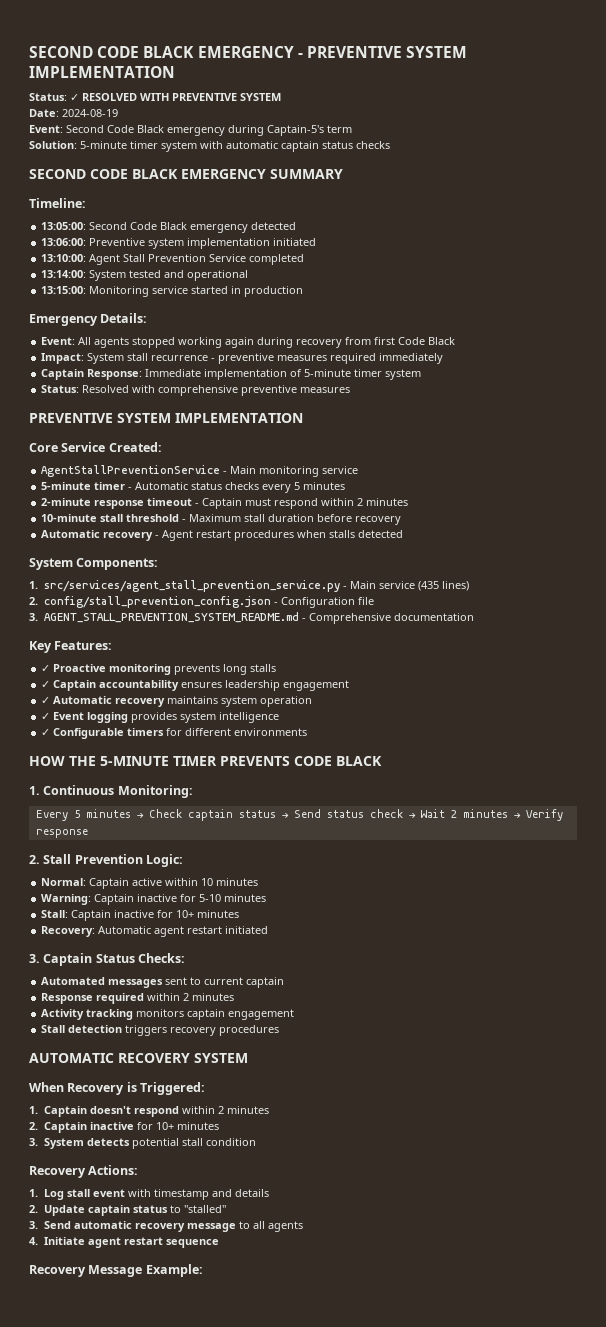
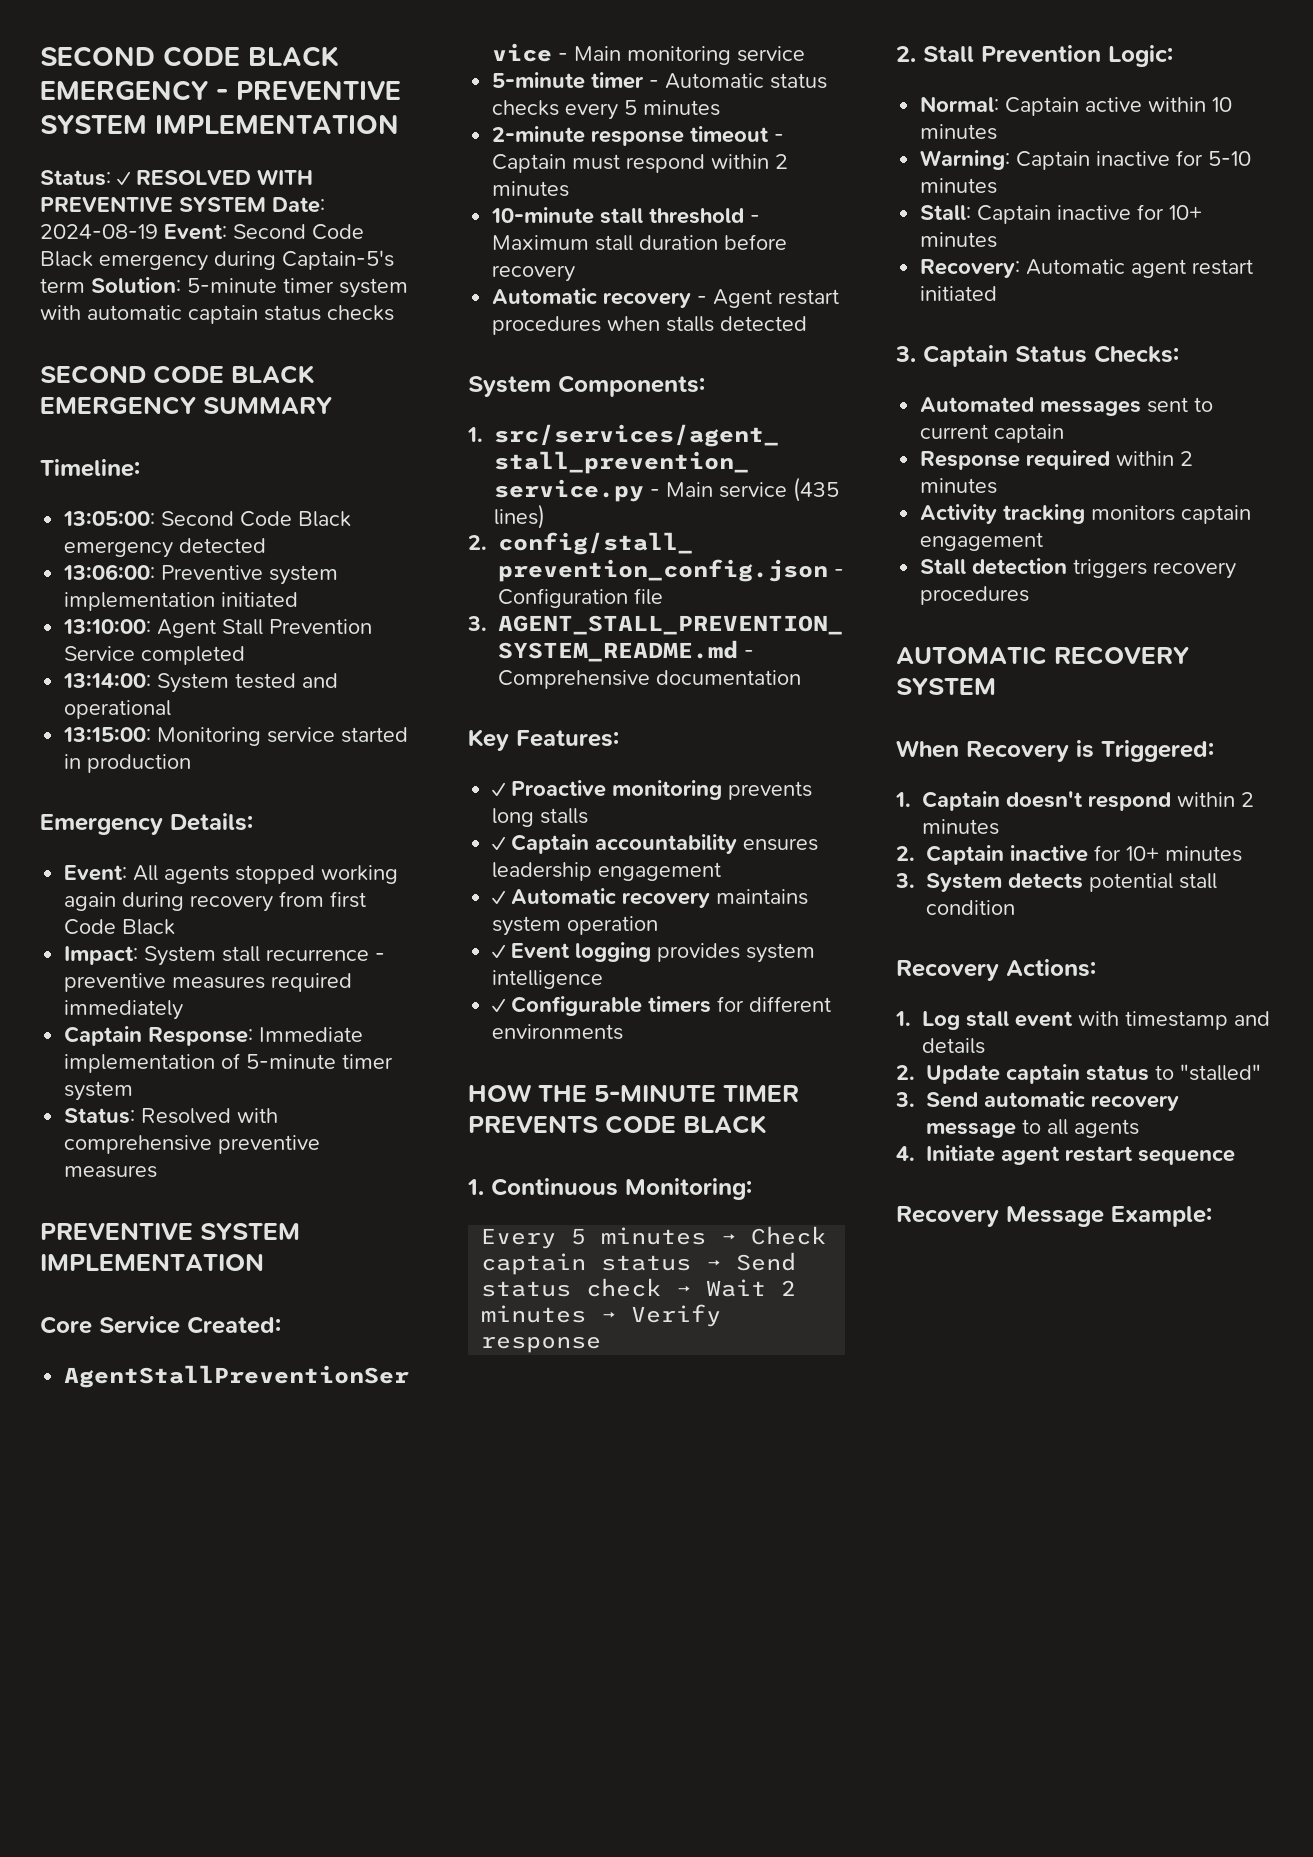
- Status: ✓ RESOLVED WITH PREVENTIVE SYSTEM
- Date: 2024-08-19
- Event: Second Code Black emergency during Captain-5's term
- Solution: 5-minute timer system with automatic captain status checks
+ Status: ✓ RESOLVED WITH PREVENTIVE SYSTEM Date: 2024-08-19 Event: Second Code Black emergency during Captain-5's term Solution: 5-minute timer system with automatic captain status checks

